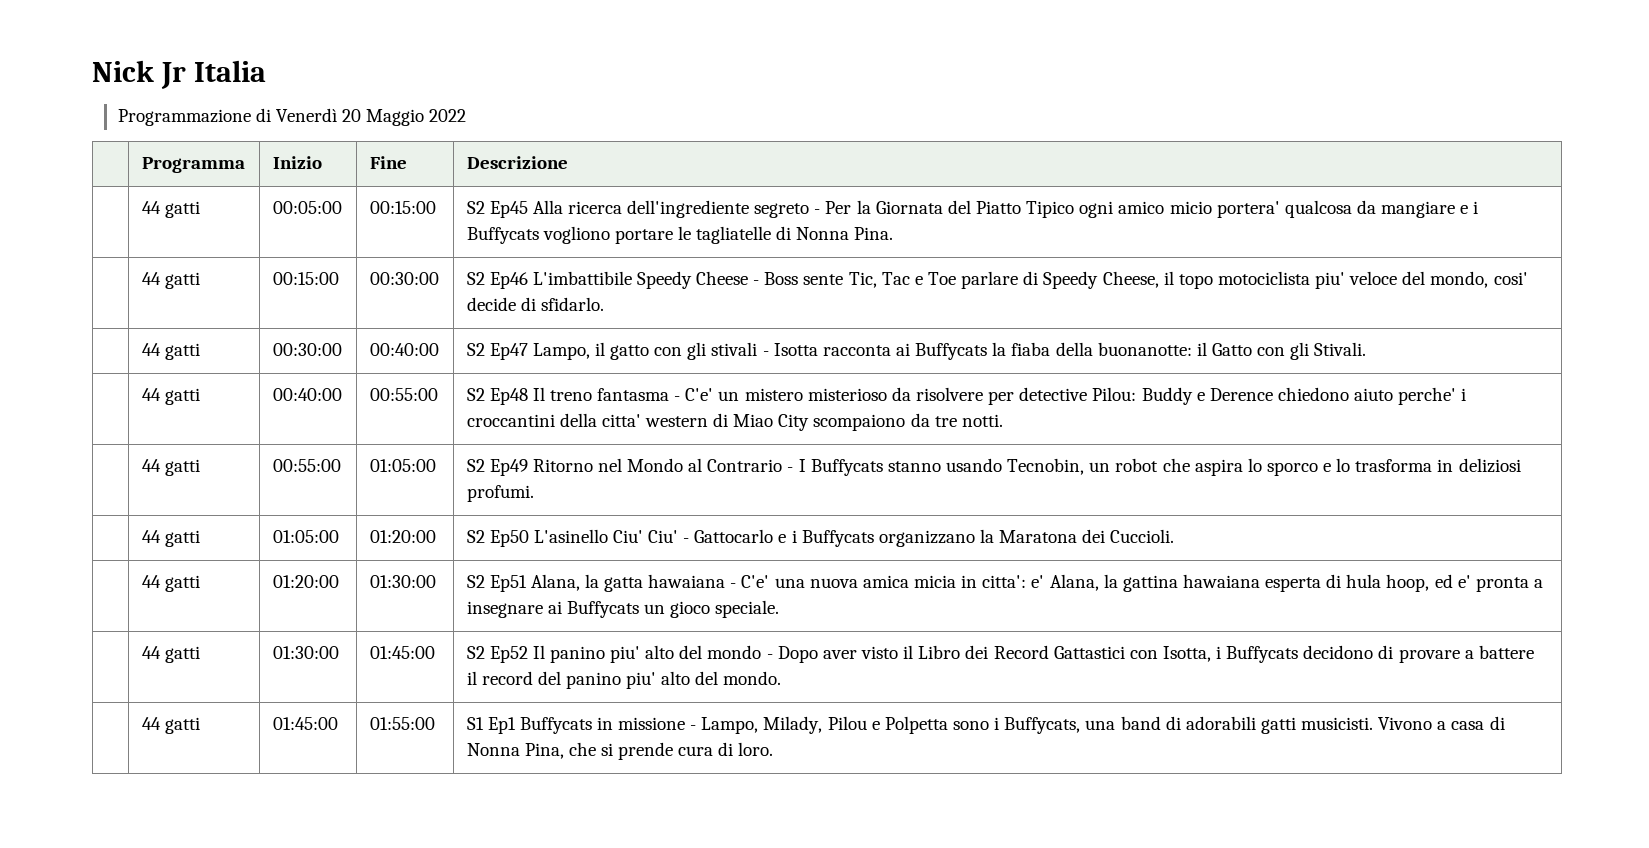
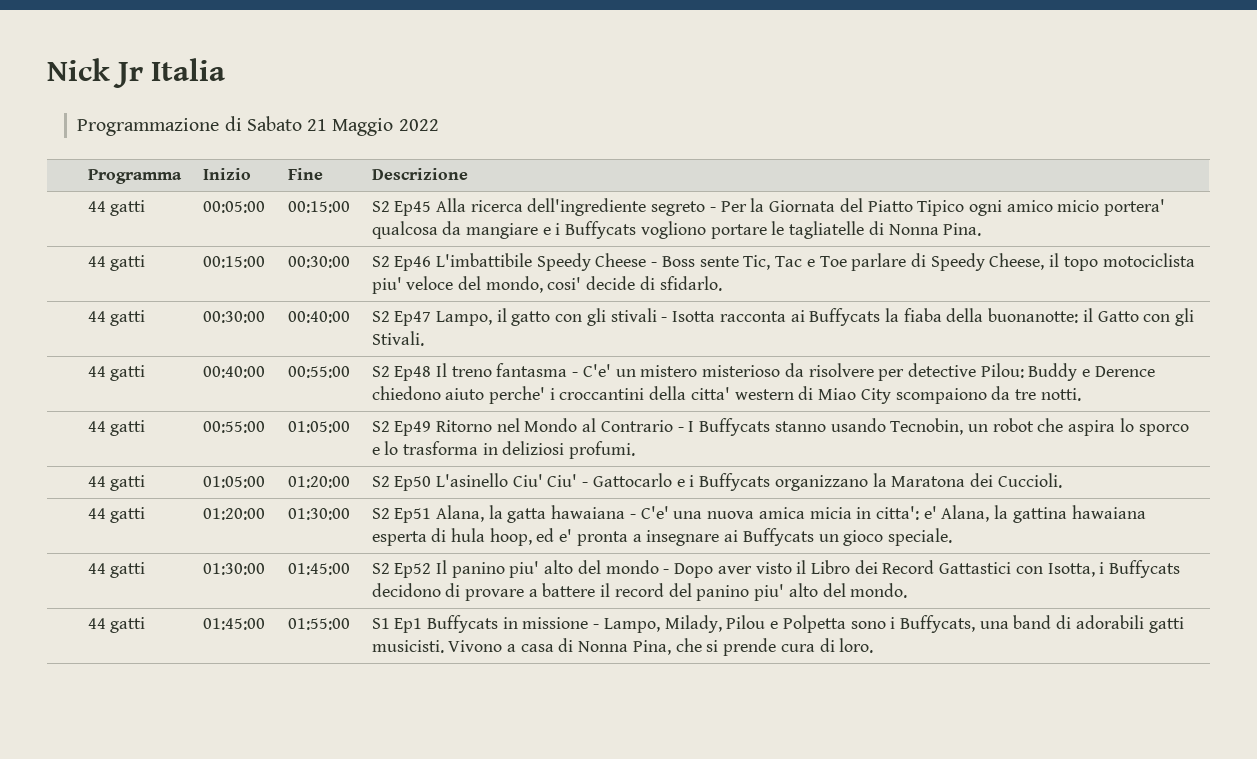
- Programmazione di Venerdì 20 Maggio 2022
+ Programmazione di Sabato 21 Maggio 2022

